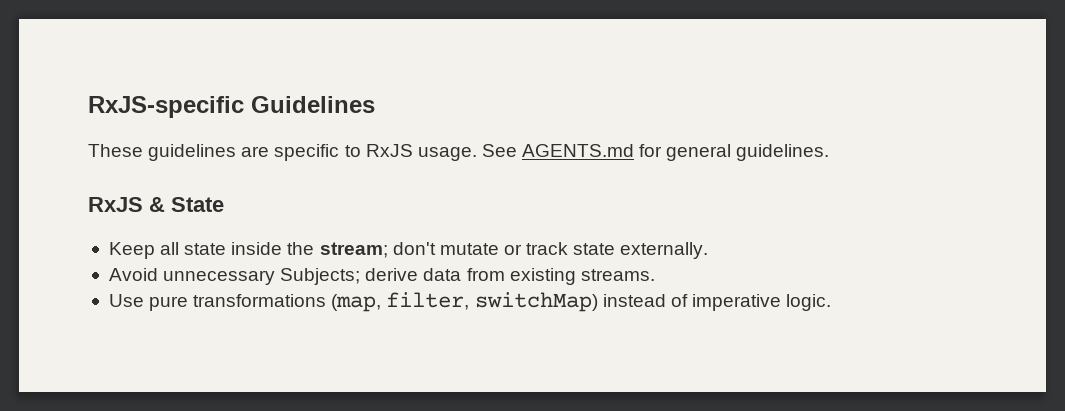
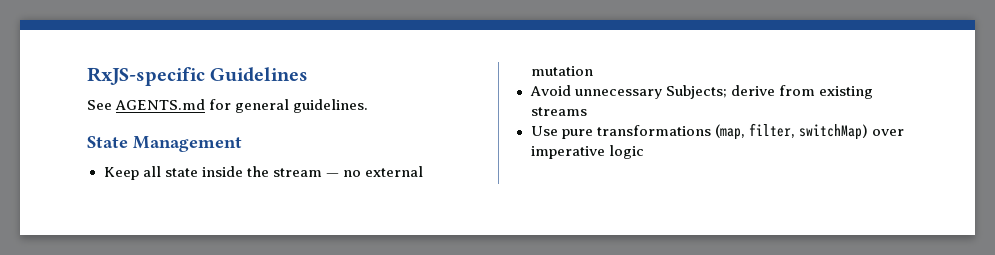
- These guidelines are specific to RxJS usage.
- RxJS & State
+ State Management
- Keep all state inside the stream; don't mutate or track state externally.
+ Keep all state inside the stream — no external mutation
- Avoid unnecessary Subjects; derive data from existing streams.
+ Avoid unnecessary Subjects; derive from existing streams
- Use pure transformations (map, filter, switchMap) instead of imperative logic.
+ Use pure transformations (map, filter, switchMap) over imperative logic

